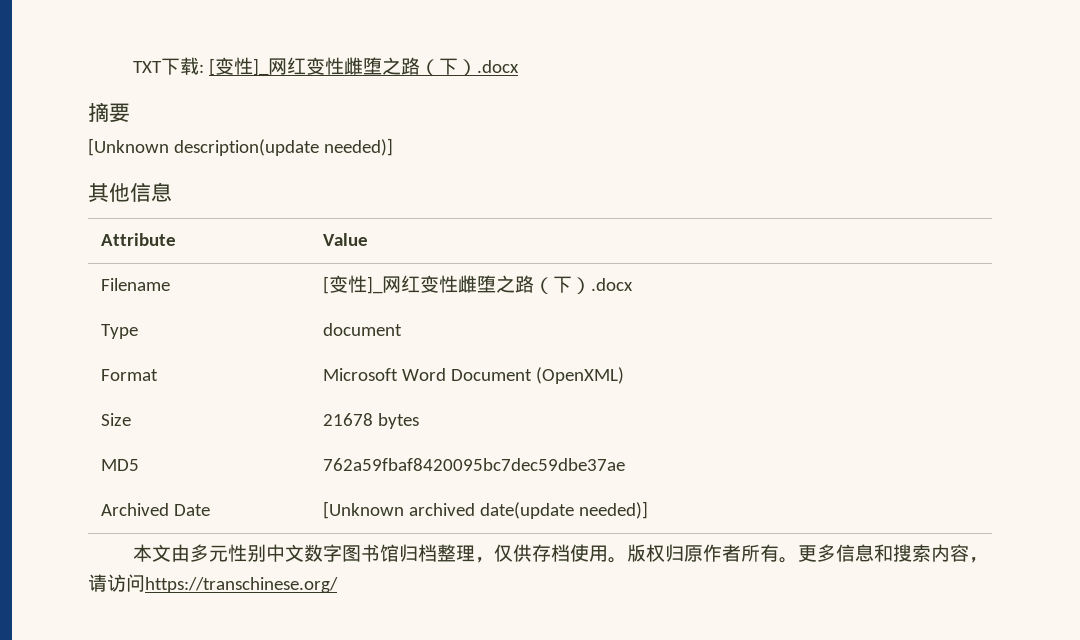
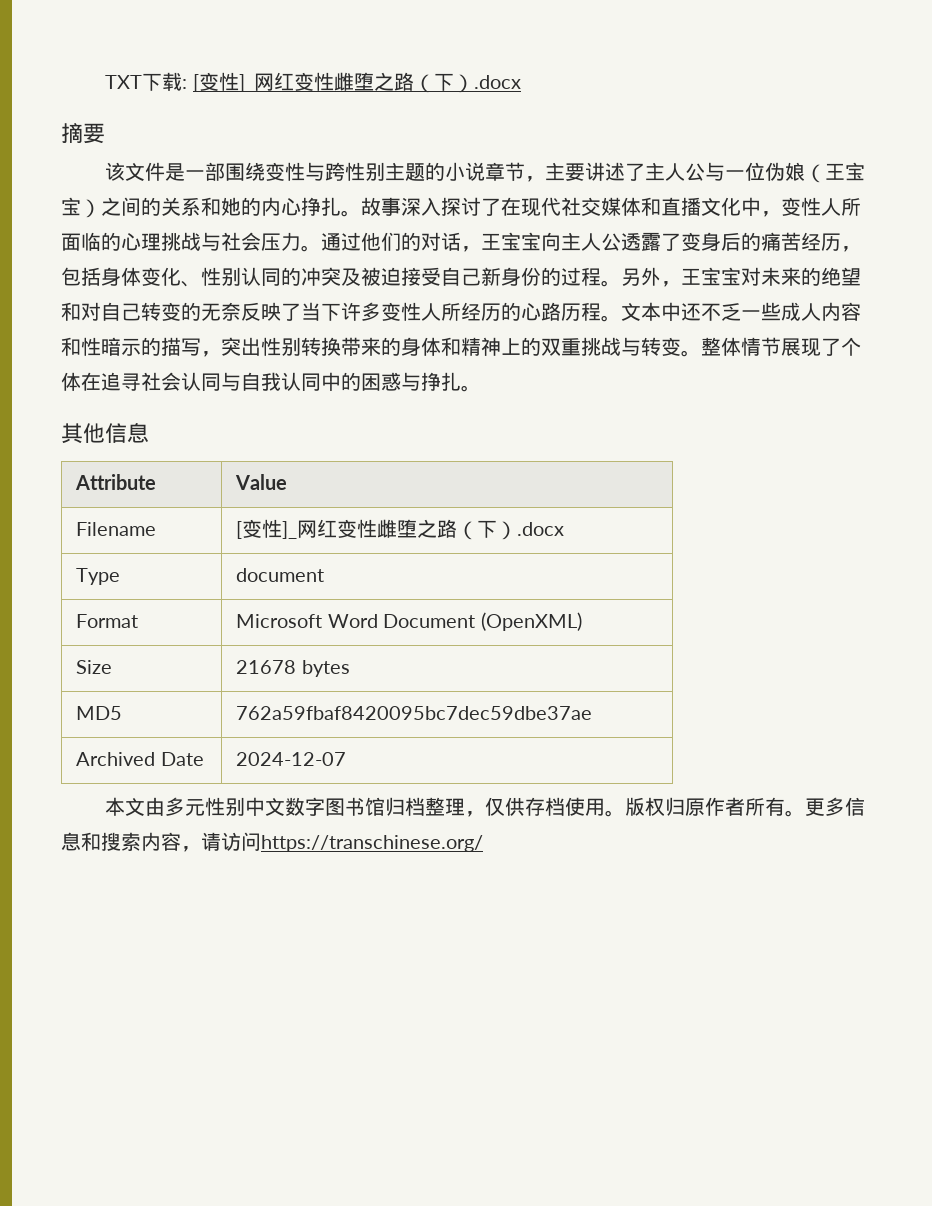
- [Unknown description(update needed)]
+ 该文件是一部围绕变性与跨性别主题的小说章节，主要讲述了主人公与一位伪娘（王宝宝）之间的关系和她的内心挣扎。故事深入探讨了在现代社交媒体和直播文化中，变性人所面临的心理挑战与社会压力。通过他们的对话，王宝宝向主人公透露了变身后的痛苦经历，包括身体变化、性别认同的冲突及被迫接受自己新身份的过程。另外，王宝宝对未来的绝望和对自己转变的无奈反映了当下许多变性人所经历的心路历程。文本中还不乏一些成人内容和性暗示的描写，突出性别转换带来的身体和精神上的双重挑战与转变。整体情节展现了个体在追寻社会认同与自我认同中的困惑与挣扎。
- Archived Date | [Unknown archived date(update needed)]
+ Archived Date | 2024-12-07

